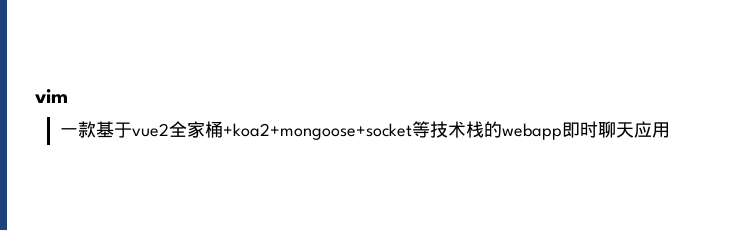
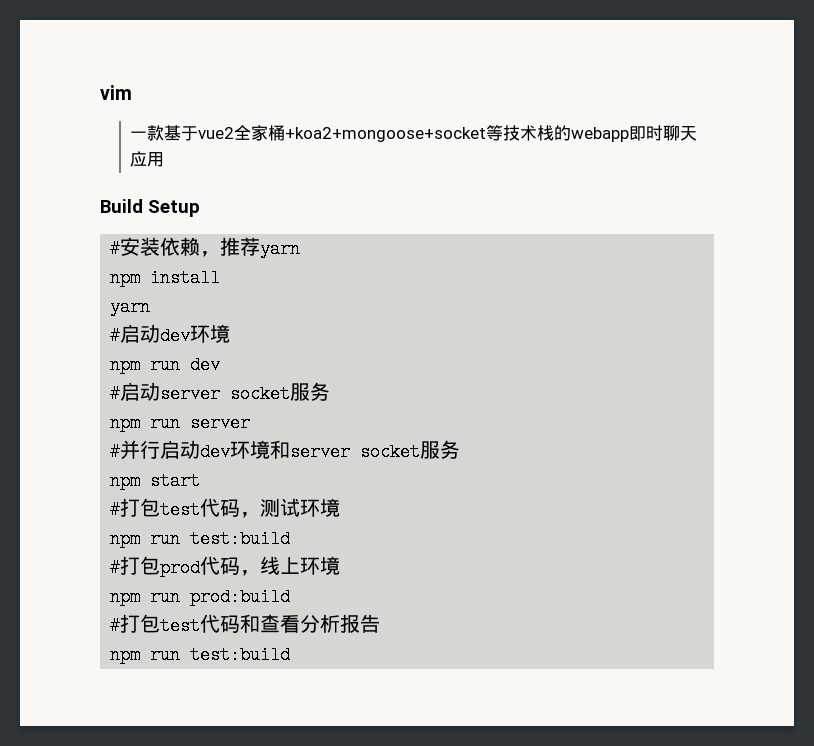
+ Build Setup
+ #安装依赖，推荐yarn
+ npm install
+ yarn
+ #启动dev环境
+ npm run dev
+ #启动server socket服务
+ npm run server
+ #并行启动dev环境和server socket服务
+ npm start
+ #打包test代码，测试环境
+ npm run test:build
+ #打包prod代码，线上环境
+ npm run prod:build
+ #打包test代码和查看分析报告
+ npm run test:build

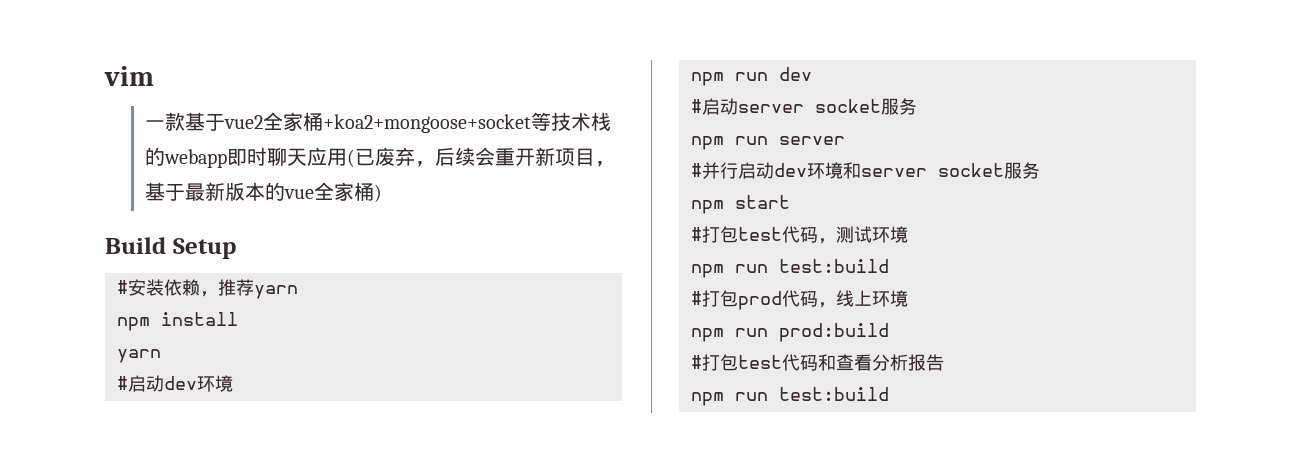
- 一款基于vue2全家桶+koa2+mongoose+socket等技术栈的webapp即时聊天应用
+ 一款基于vue2全家桶+koa2+mongoose+socket等技术栈的webapp即时聊天应用(已废弃，后续会重开新项目，基于最新版本的vue全家桶)

